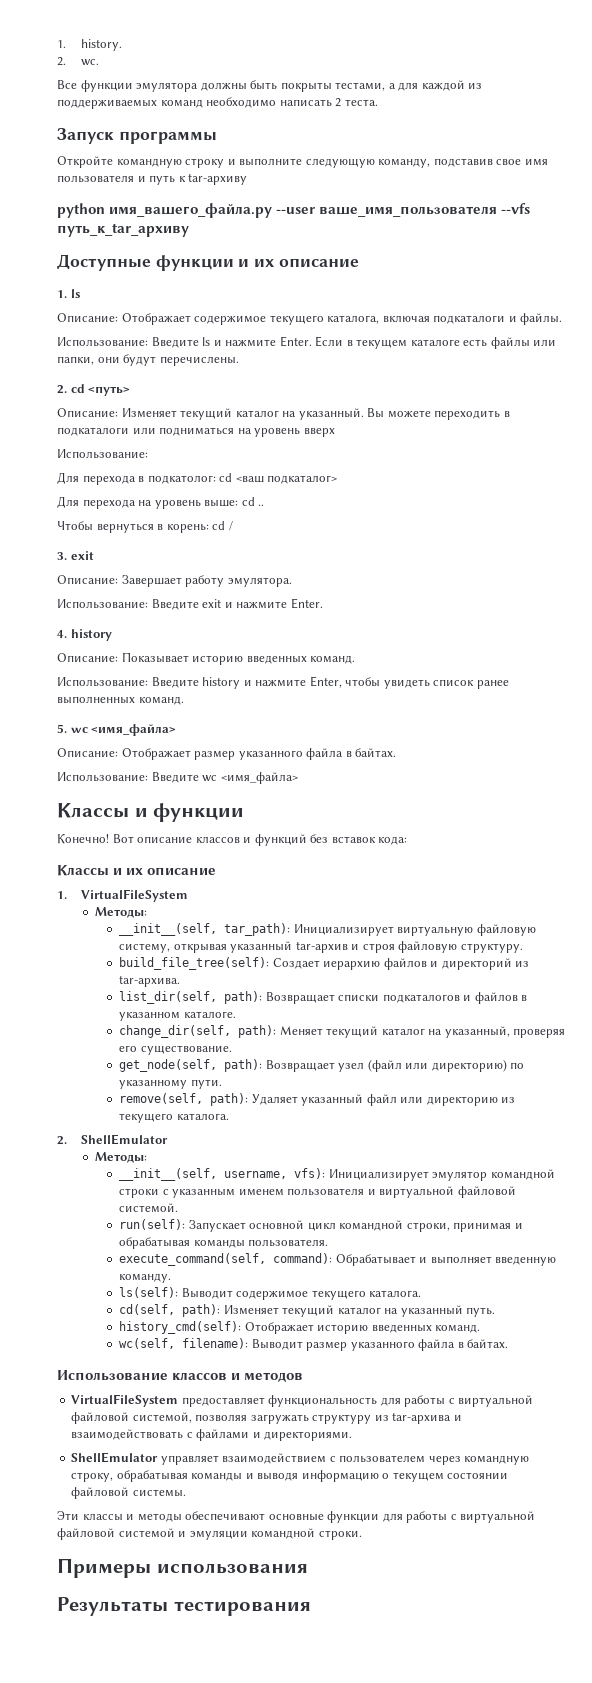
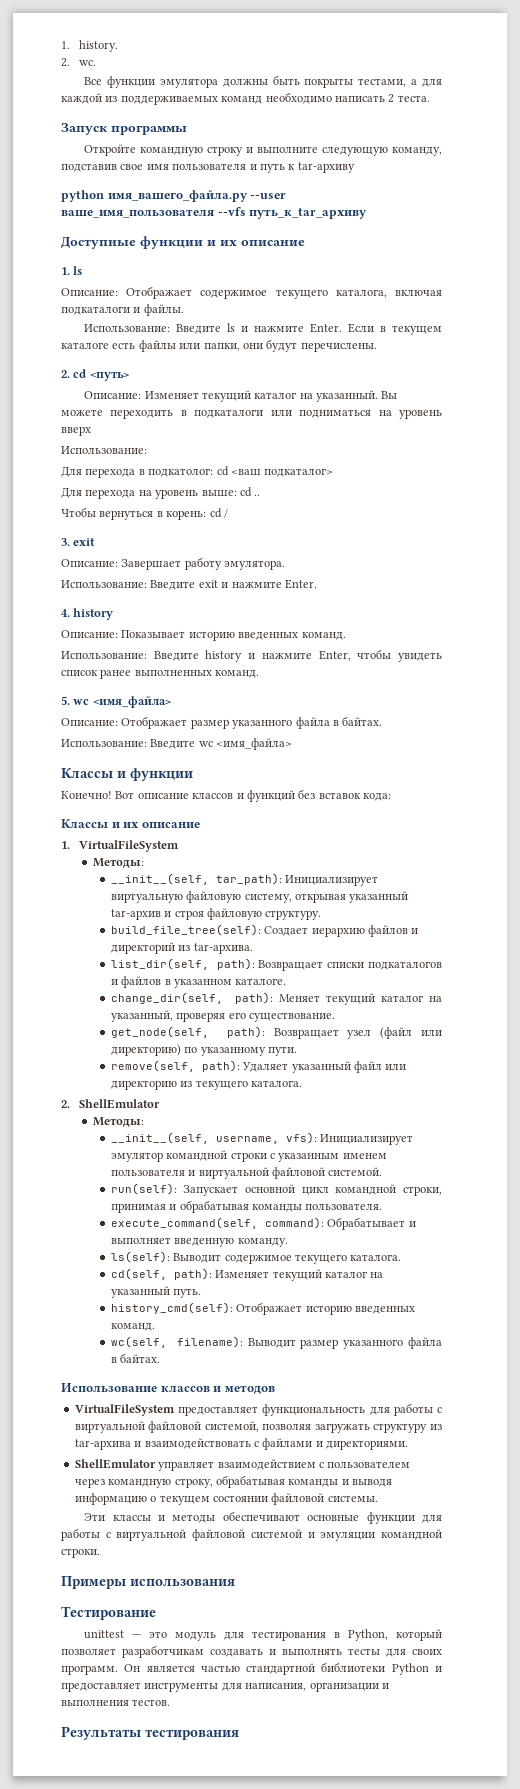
+ Тестирование
+ unittest — это модуль для тестирования в Python, который позволяет разработчикам создавать и выполнять тесты для своих программ. Он является частью стандартной библиотеки Python и предоставляет инструменты для написания, организации и выполнения тестов.

